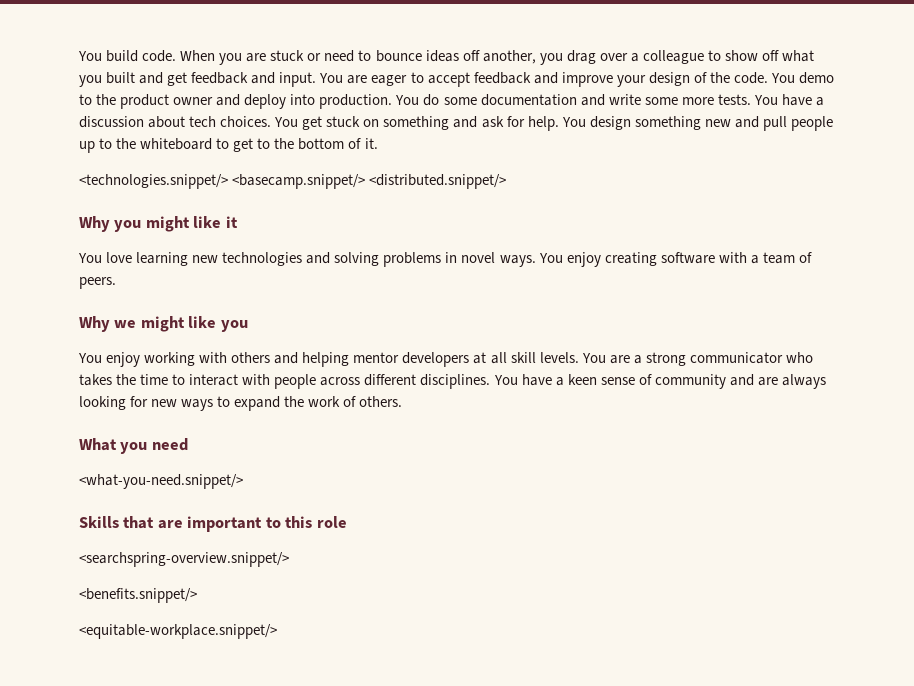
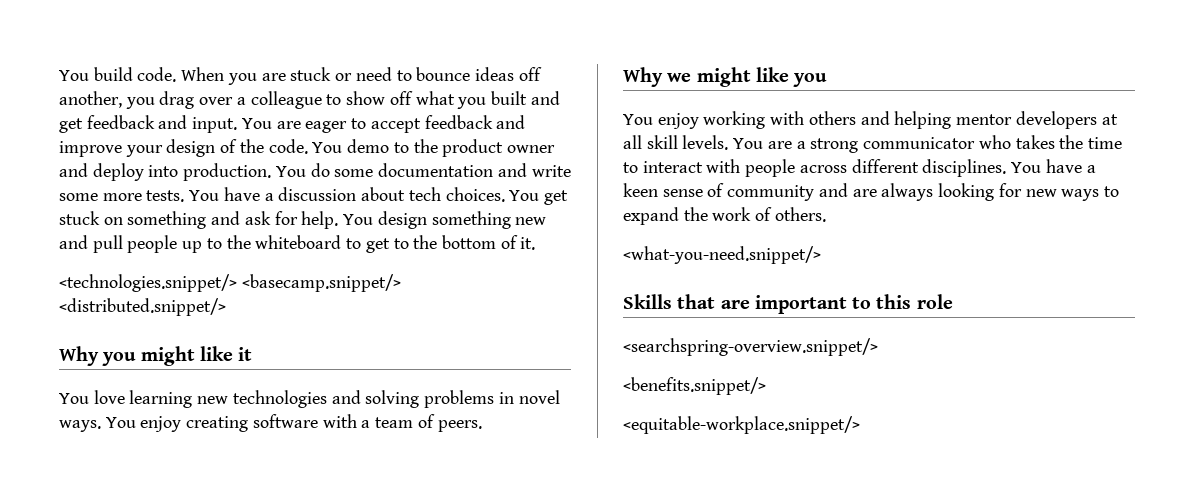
- What you need

